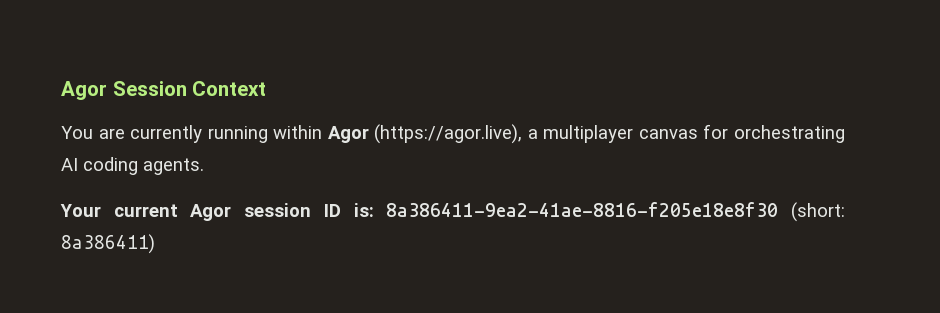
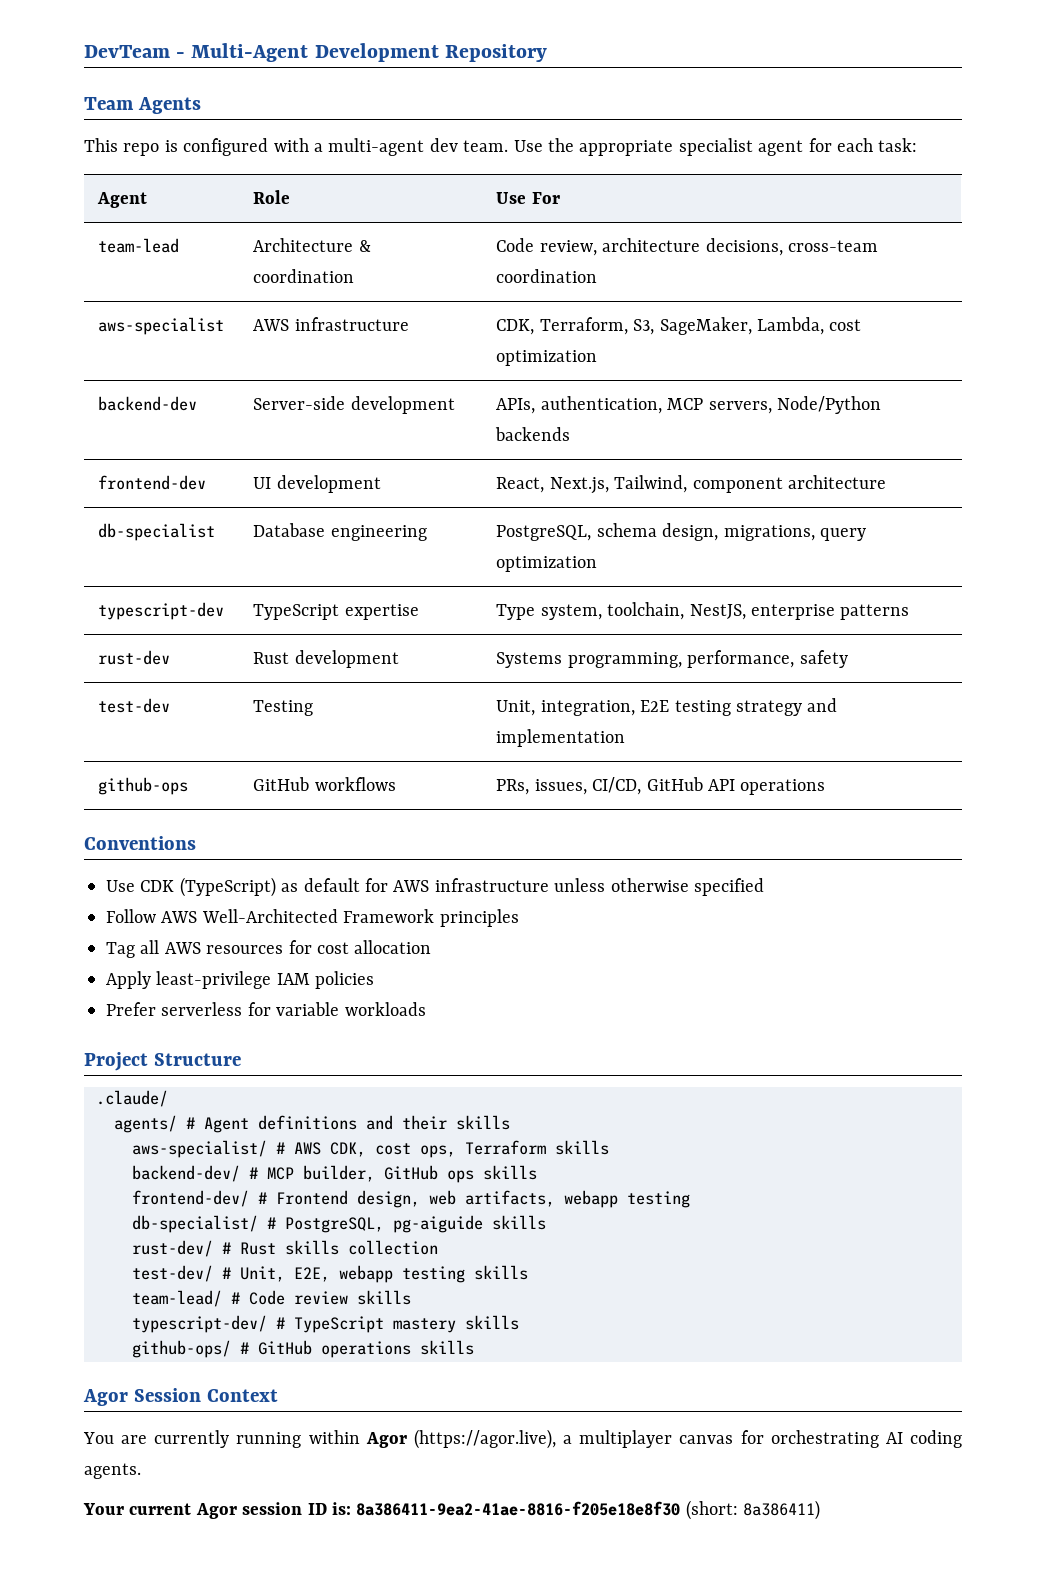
+ DevTeam - Multi-Agent Development Repository
+ Team Agents
+ This repo is configured with a multi-agent dev team. Use the appropriate specialist agent for each task:
+ Agent | Role | Use For
+ team-lead | Architecture & coordination | Code review, architecture decisions, cross-team coordination
+ aws-specialist | AWS infrastructure | CDK, Terraform, S3, SageMaker, Lambda, cost optimization
+ backend-dev | Server-side development | APIs, authentication, MCP servers, Node/Python backends
+ frontend-dev | UI development | React, Next.js, Tailwind, component architecture
+ db-specialist | Database engineering | PostgreSQL, schema design, migrations, query optimization
+ typescript-dev | TypeScript expertise | Type system, toolchain, NestJS, enterprise patterns
+ rust-dev | Rust development | Systems programming, performance, safety
+ test-dev | Testing | Unit, integration, E2E testing strategy and implementation
+ github-ops | GitHub workflows | PRs, issues, CI/CD, GitHub API operations
+ Conventions
+ Use CDK (TypeScript) as default for AWS infrastructure unless otherwise specified
+ Follow AWS Well-Architected Framework principles
+ Tag all AWS resources for cost allocation
+ Apply least-privilege IAM policies
+ Prefer serverless for variable workloads
+ Project Structure
+ .claude/
+ agents/ # Agent definitions and their skills
+ aws-specialist/ # AWS CDK, cost ops, Terraform skills
+ backend-dev/ # MCP builder, GitHub ops skills
+ frontend-dev/ # Frontend design, web artifacts, webapp testing
+ db-specialist/ # PostgreSQL, pg-aiguide skills
+ rust-dev/ # Rust skills collection
+ test-dev/ # Unit, E2E, webapp testing skills
+ team-lead/ # Code review skills
+ typescript-dev/ # TypeScript mastery skills
+ github-ops/ # GitHub operations skills

